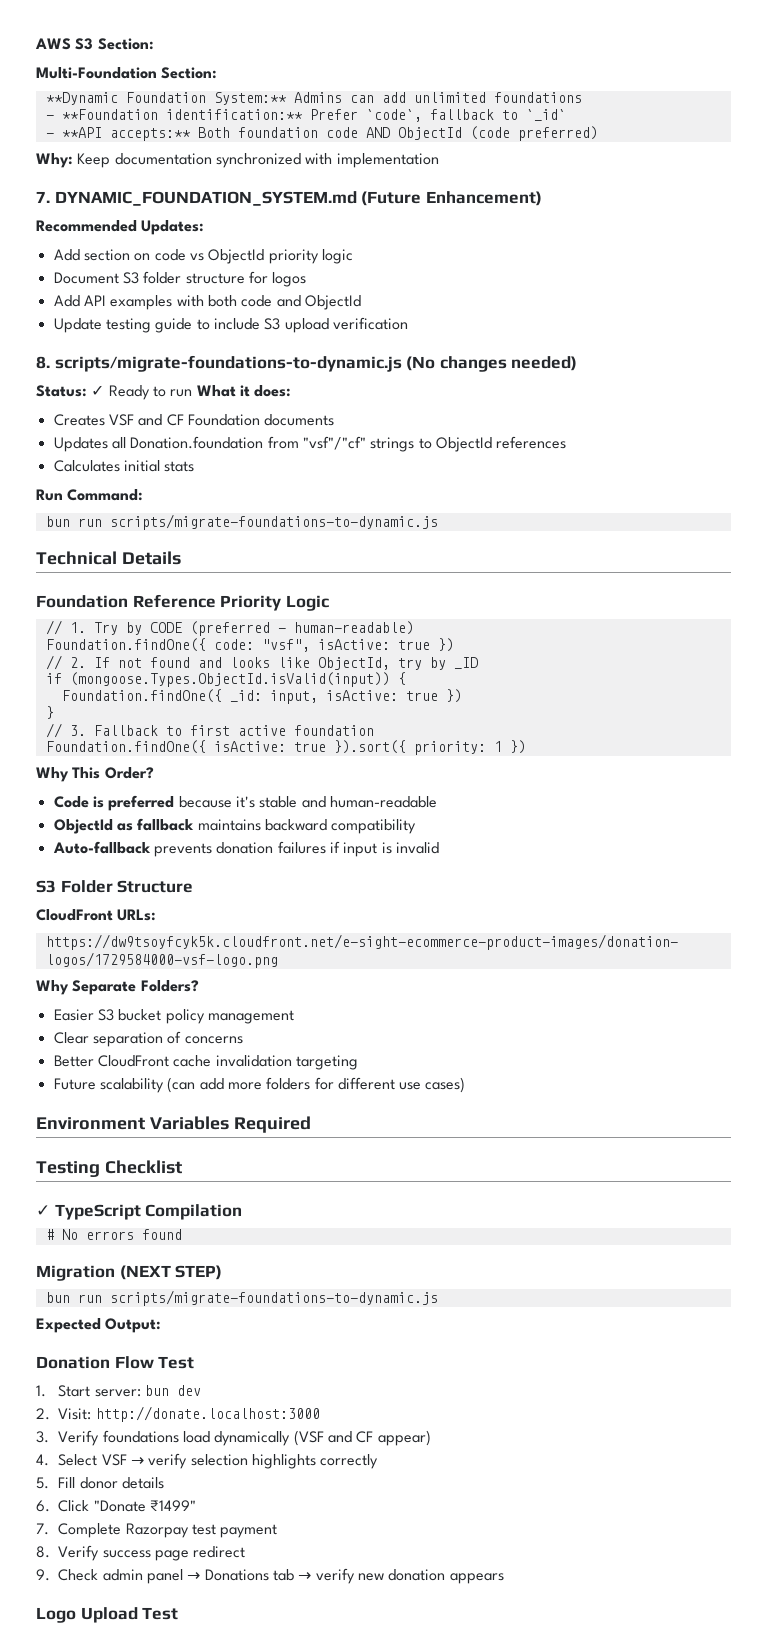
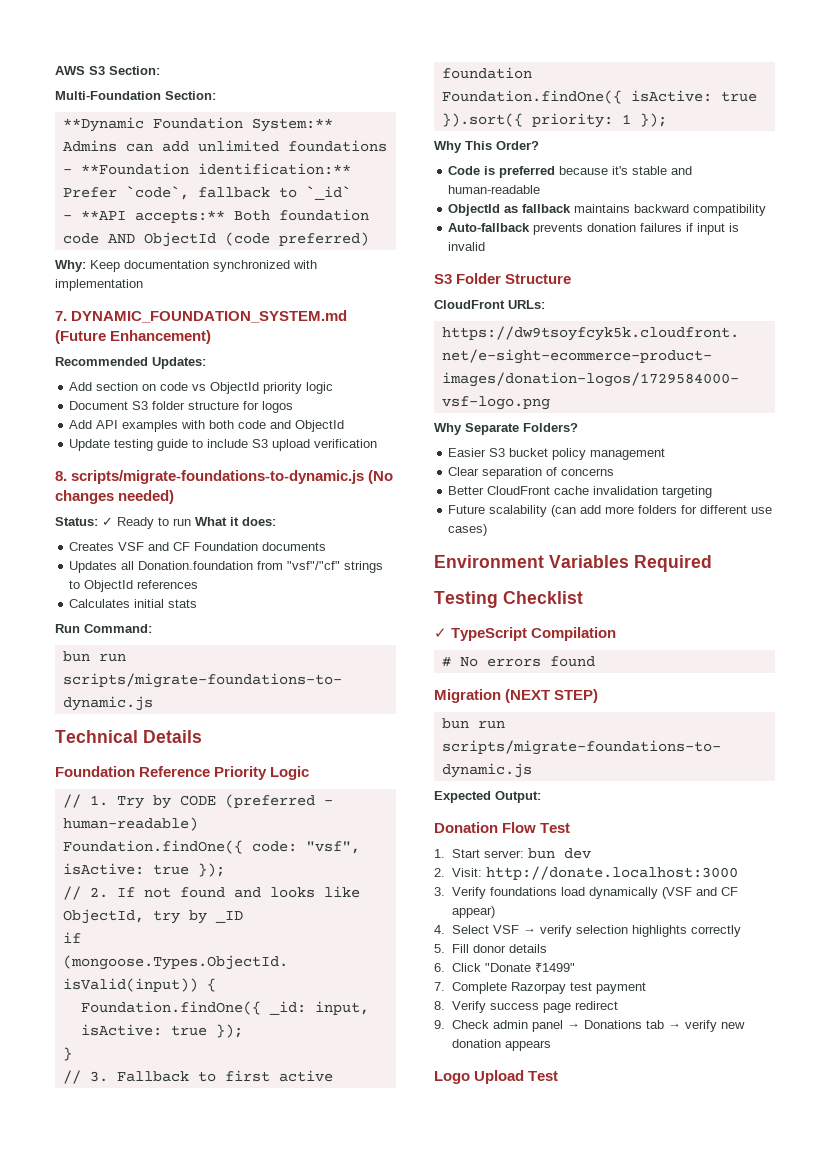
- Foundation.findOne({ code: "vsf", isActive: true })
+ Foundation.findOne({ code: "vsf", isActive: true });
- Foundation.findOne({ _id: input, isActive: true })
+ Foundation.findOne({ _id: input, isActive: true });
- Foundation.findOne({ isActive: true }).sort({ priority: 1 })
+ Foundation.findOne({ isActive: true }).sort({ priority: 1 });

